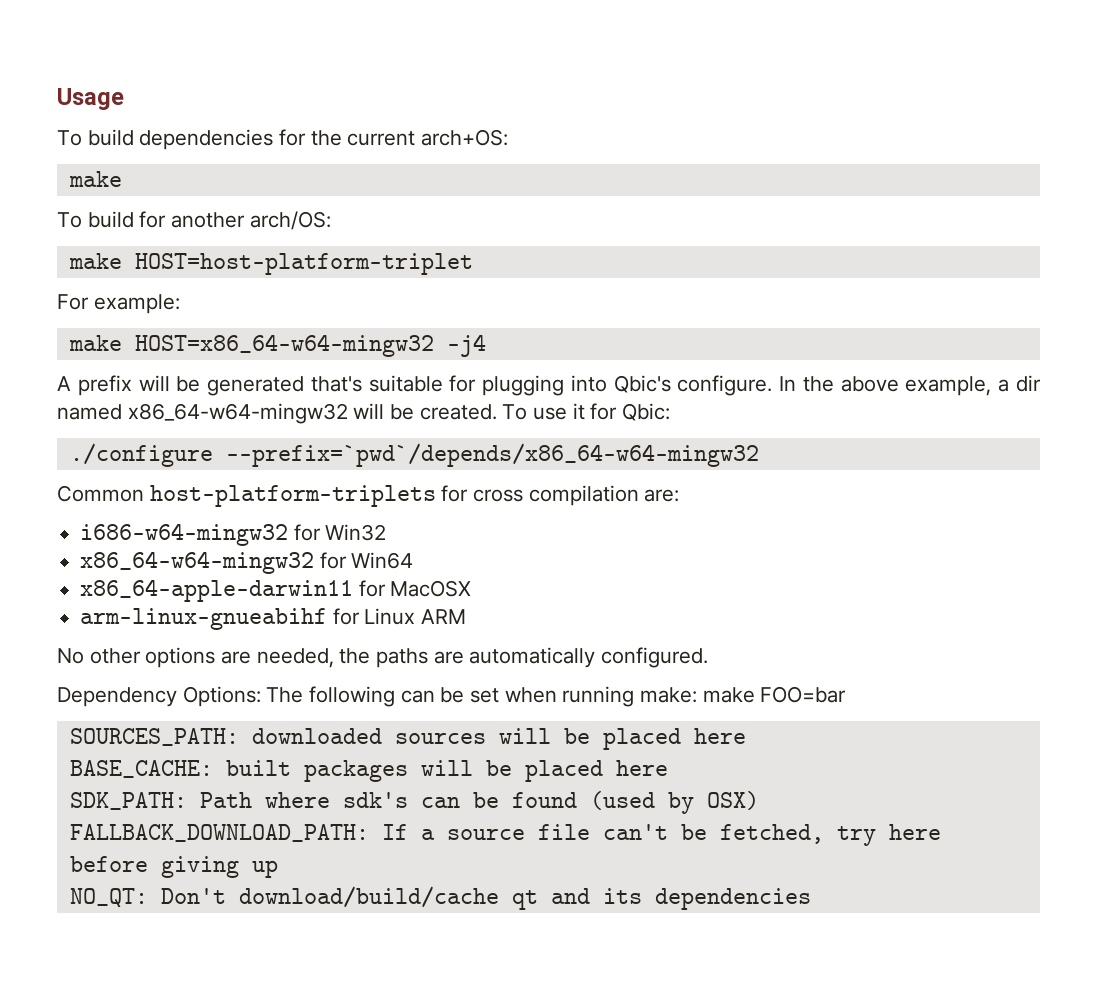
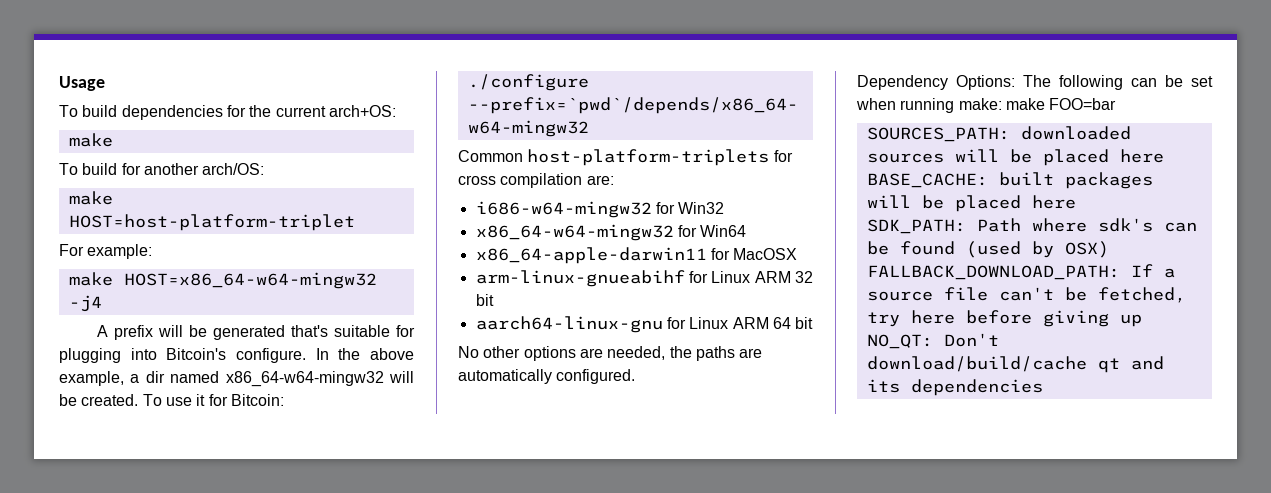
- A prefix will be generated that's suitable for plugging into Qbic's configure.
+ A prefix will be generated that's suitable for plugging into Bitcoin's configure.
- To use it for Qbic:
+ To use it for Bitcoin:
- arm-linux-gnueabihf for Linux ARM
+ arm-linux-gnueabihf for Linux ARM 32 bit
+ aarch64-linux-gnu for Linux ARM 64 bit

